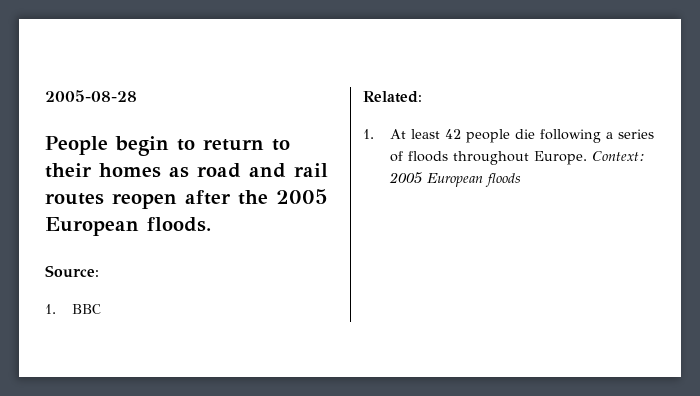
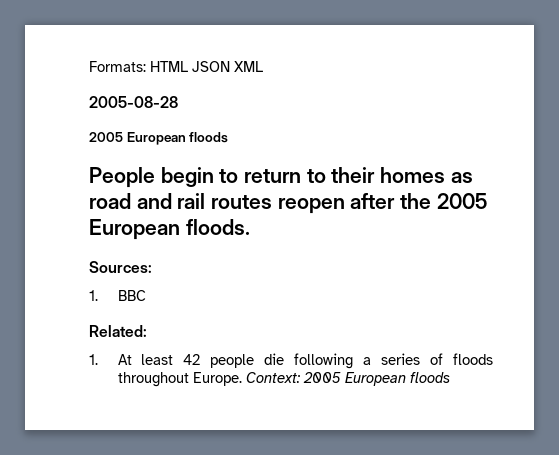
+ Formats: HTML JSON XML
  2005-08-28
+ 2005 European floods
- Source:
+ Sources:

